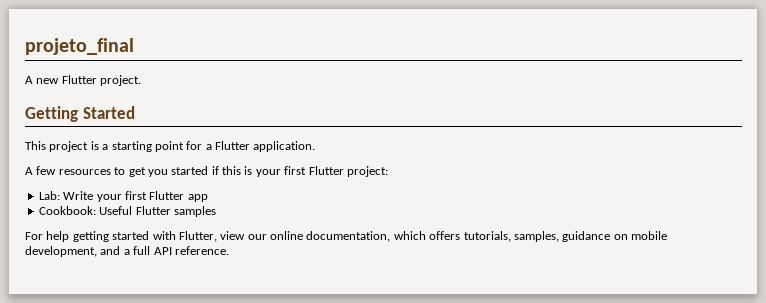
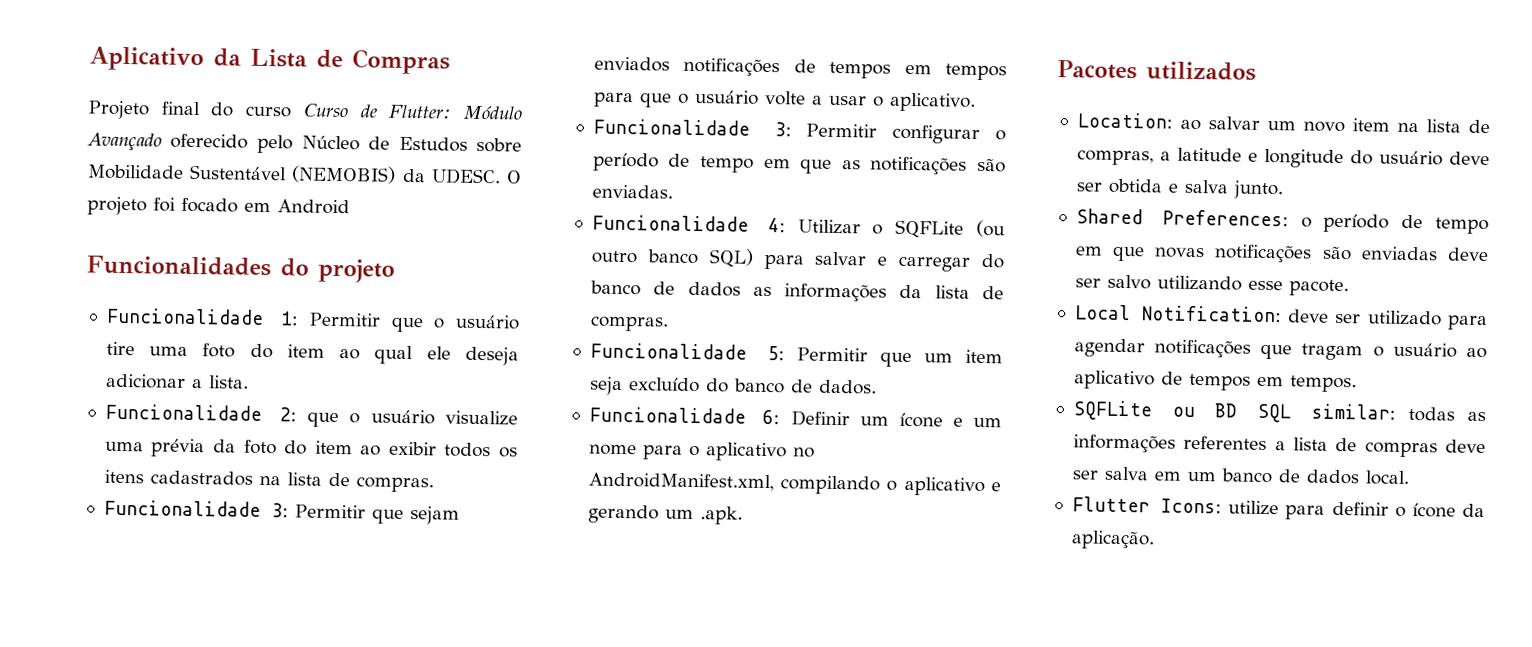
- projeto_final
- A new Flutter project.
- Getting Started
- This project is a starting point for a Flutter application.
- A few resources to get you started if this is your first Flutter project:
- Lab: Write your first Flutter app
- Cookbook: Useful Flutter samples
- For help getting started with Flutter, view our online documentation, which offers tutorials, samples, guidance on mobile development, and a full API reference.
+ Aplicativo da Lista de Compras
+ Projeto final do curso Curso de Flutter: Módulo Avançado oferecido pelo Núcleo de Estudos sobre Mobilidade Sustentável (NEMOBIS) da UDESC. O projeto foi focado em Android
+ Funcionalidades do projeto
+ Funcionalidade 1: Permitir que o usuário tire uma foto do item ao qual ele deseja adicionar a lista.
+ Funcionalidade 2: que o usuário visualize uma prévia da foto do item ao exibir todos os itens cadastrados na lista de compras.
+ Funcionalidade 3: Permitir que sejam enviados notificações de tempos em tempos para que o usuário volte a usar o aplicativo.
+ Funcionalidade 3: Permitir configurar o período de tempo em que as notificações são enviadas.
+ Funcionalidade 4: Utilizar o SQFLite (ou outro banco SQL) para salvar e carregar do banco de dados as informações da lista de compras.
+ Funcionalidade 5: Permitir que um item seja excluído do banco de dados.
+ Funcionalidade 6: Definir um ícone e um nome para o aplicativo no AndroidManifest.xml, compilando o aplicativo e gerando um .apk.
+ Pacotes utilizados
+ Location: ao salvar um novo item na lista de compras, a latitude e longitude do usuário deve ser obtida e salva junto.
+ Shared Preferences: o período de tempo em que novas notificações são enviadas deve ser salvo utilizando esse pacote.
+ Local Notification: deve ser utilizado para agendar notificações que tragam o usuário ao aplicativo de tempos em tempos.
+ SQFLite ou BD SQL similar: todas as informações referentes a lista de compras deve ser salva em um banco de dados local.
+ Flutter Icons: utilize para definir o ícone da aplicação.

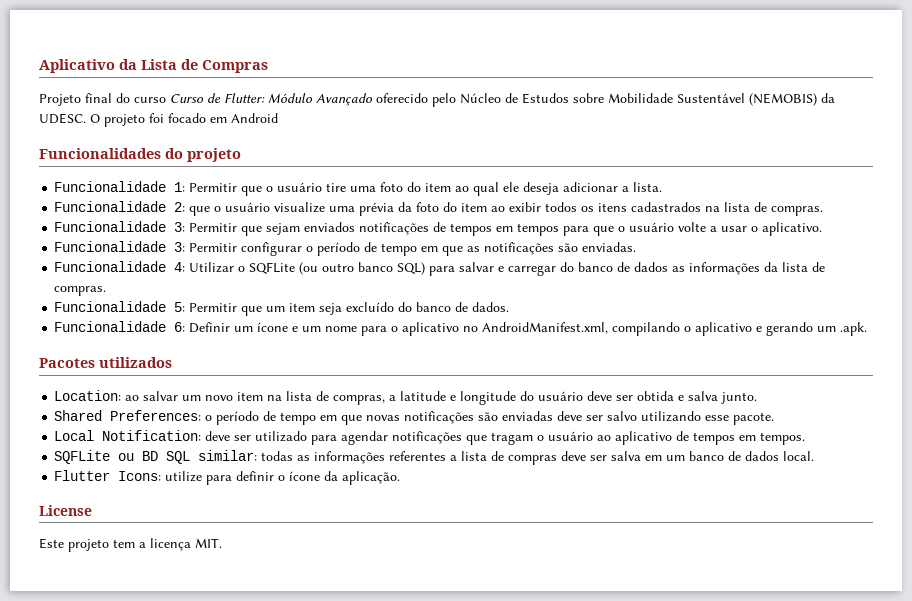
+ License
+ Este projeto tem a licença MIT.

